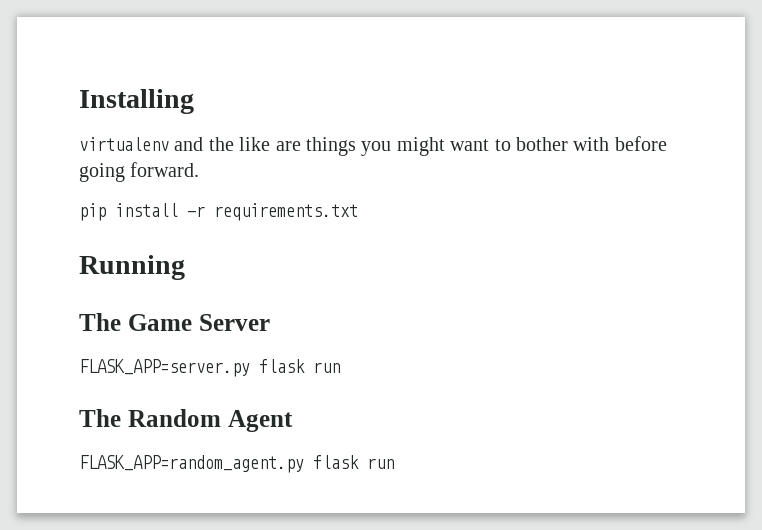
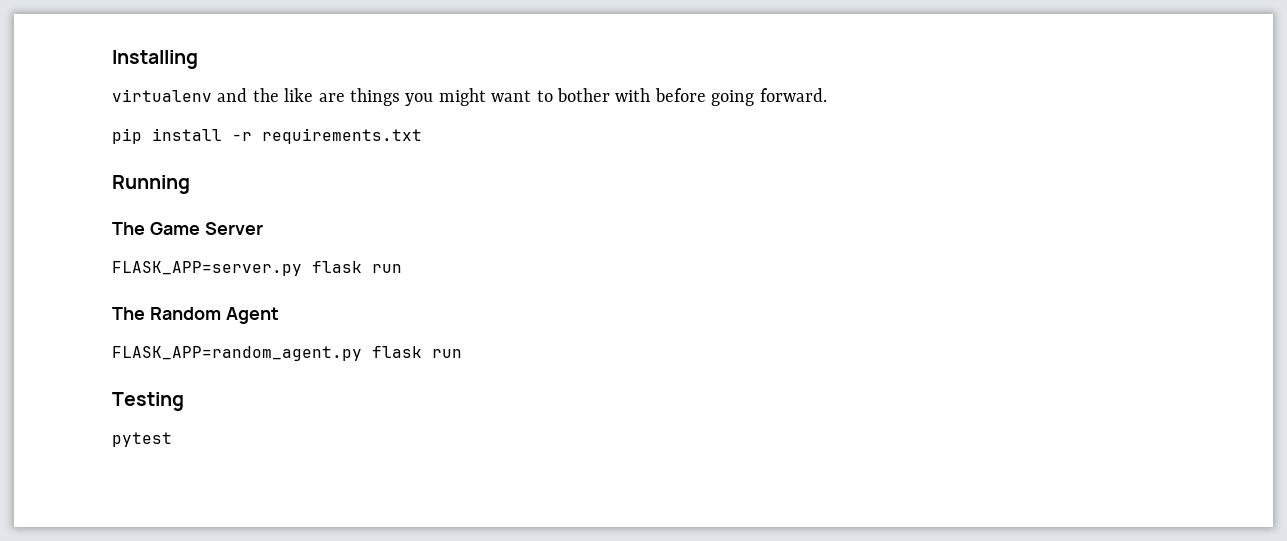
+ Testing
+ pytest

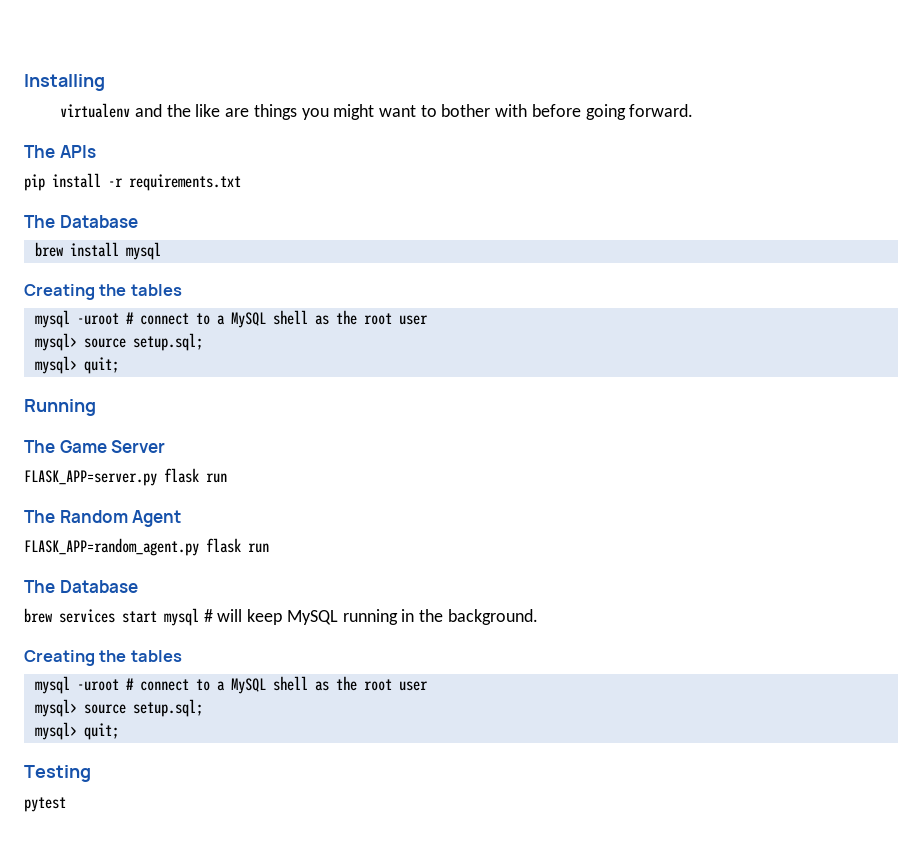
+ The APIs
  pip install -r requirements.txt
+ The Database
+ brew install mysql
+ Creating the tables
+ mysql -uroot # connect to a MySQL shell as the root user
+ mysql> source setup.sql;
+ mysql> quit;
  FLASK_APP=random_agent.py flask run
+ The Database
+ brew services start mysql # will keep MySQL running in the background.
+ Creating the tables
+ mysql -uroot # connect to a MySQL shell as the root user
+ mysql> source setup.sql;
+ mysql> quit;

